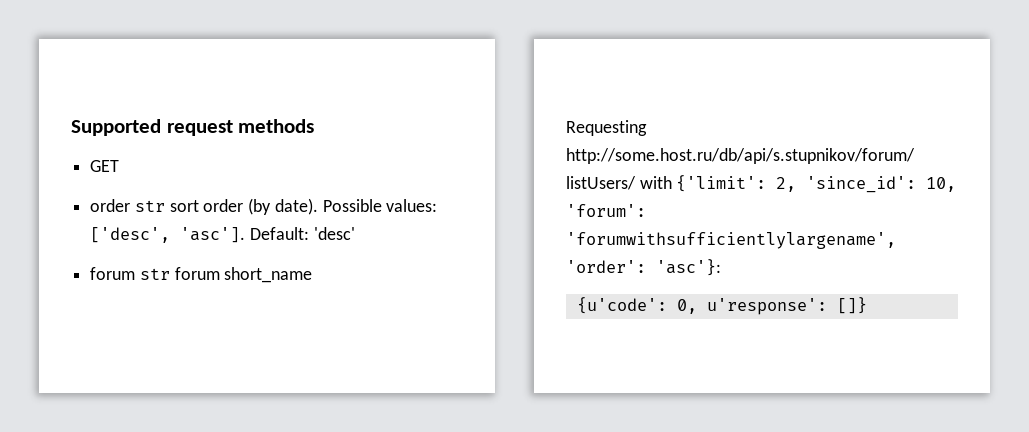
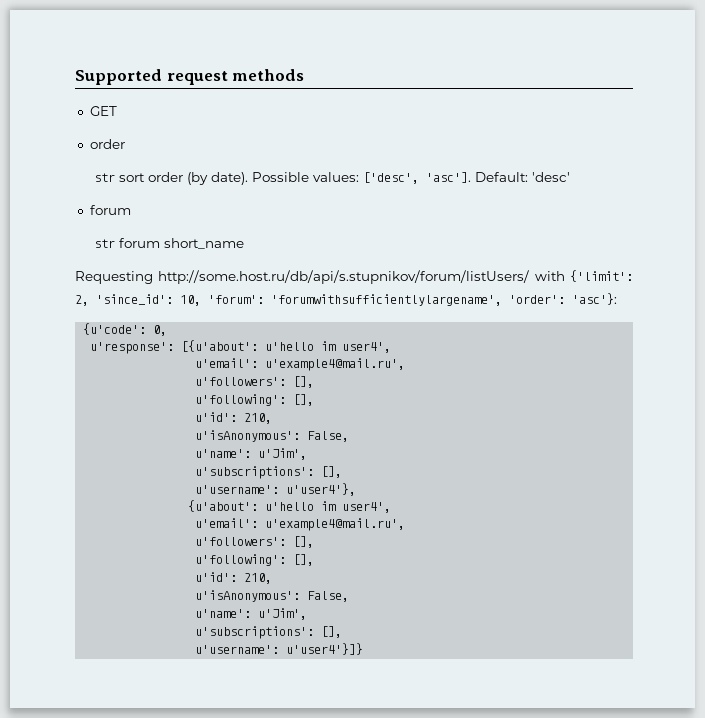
  GET
- order str sort order (by date).
+ order
+ str sort order (by date).
  Default: 'desc'
- forum str forum short_name
+ forum
+ str forum short_name
- {u'code': 0, u'response': []}
+ {u'code': 0,
+ u'response': [{u'about': u'hello im user4',
+ u'email': u'example4@mail.ru',
+ u'followers': [],
+ u'following': [],
+ u'id': 210,
+ u'isAnonymous': False,
+ u'name': u'Jim',
+ u'subscriptions': [],
+ u'username': u'user4'},
+ {u'about': u'hello im user4',
+ u'email': u'example4@mail.ru',
+ u'followers': [],
+ u'following': [],
+ u'id': 210,
+ u'isAnonymous': False,
+ u'name': u'Jim',
+ u'subscriptions': [],
+ u'username': u'user4'}]}

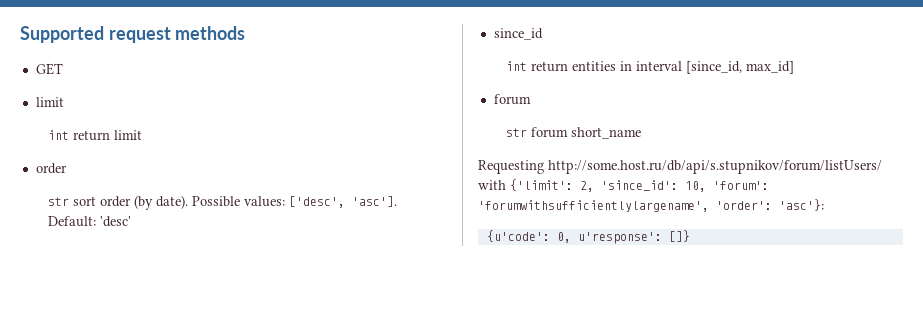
  GET
+ limit
+ int return limit
+ since_id
+ int return entities in interval [since_id, max_id]
- {u'code': 0,
- u'response': [{u'about': u'hello im user4',
- u'email': u'example4@mail.ru',
- u'followers': [],
- u'following': [],
- u'id': 210,
- u'isAnonymous': False,
- u'name': u'Jim',
- u'subscriptions': [],
- u'username': u'user4'},
- {u'about': u'hello im user4',
- u'email': u'example4@mail.ru',
- u'followers': [],
- u'following': [],
- u'id': 210,
- u'isAnonymous': False,
- u'name': u'Jim',
- u'subscriptions': [],
- u'username': u'user4'}]}
+ {u'code': 0, u'response': []}

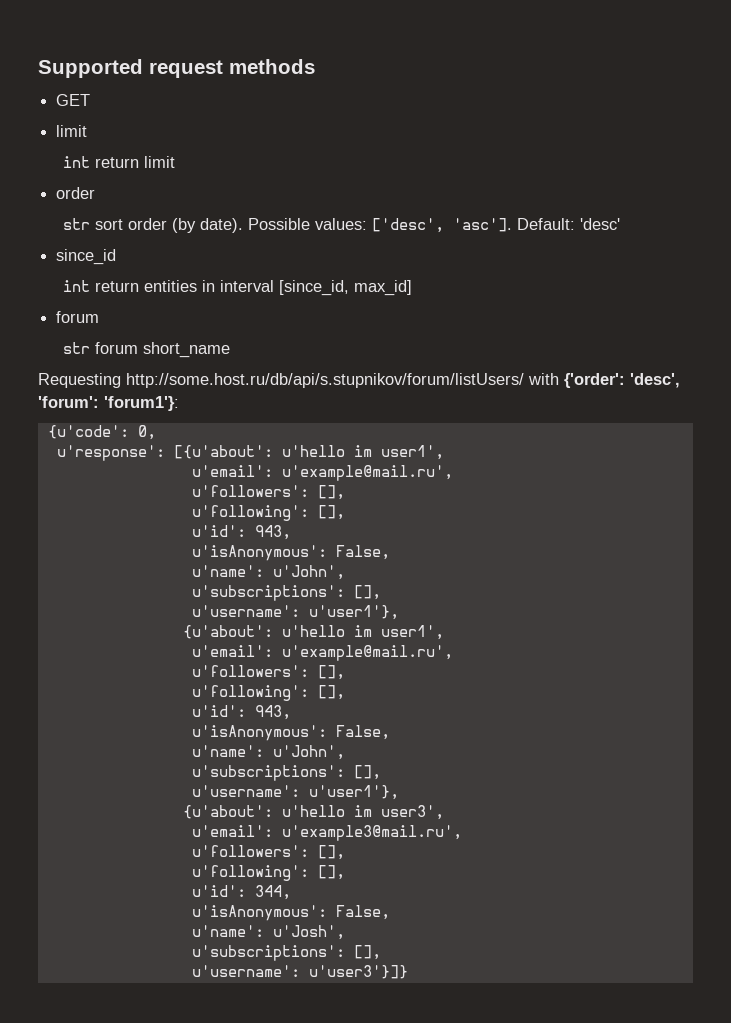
- Requesting http://some.host.ru/db/api/s.stupnikov/forum/listUsers/ with {'limit': 2, 'since_id': 10, 'forum': 'forumwithsufficientlylargename', 'order': 'asc'}:
- {u'code': 0, u'response': []}
+ Requesting http://some.host.ru/db/api/s.stupnikov/forum/listUsers/ with {'order': 'desc', 'forum': 'forum1'}:
+ {u'code': 0,
+ u'response': [{u'about': u'hello im user1',
+ u'email': u'example@mail.ru',
+ u'followers': [],
+ u'following': [],
+ u'id': 943,
+ u'isAnonymous': False,
+ u'name': u'John',
+ u'subscriptions': [],
+ u'username': u'user1'},
+ {u'about': u'hello im user1',
+ u'email': u'example@mail.ru',
+ u'followers': [],
+ u'following': [],
+ u'id': 943,
+ u'isAnonymous': False,
+ u'name': u'John',
+ u'subscriptions': [],
+ u'username': u'user1'},
+ {u'about': u'hello im user3',
+ u'email': u'example3@mail.ru',
+ u'followers': [],
+ u'following': [],
+ u'id': 344,
+ u'isAnonymous': False,
+ u'name': u'Josh',
+ u'subscriptions': [],
+ u'username': u'user3'}]}

